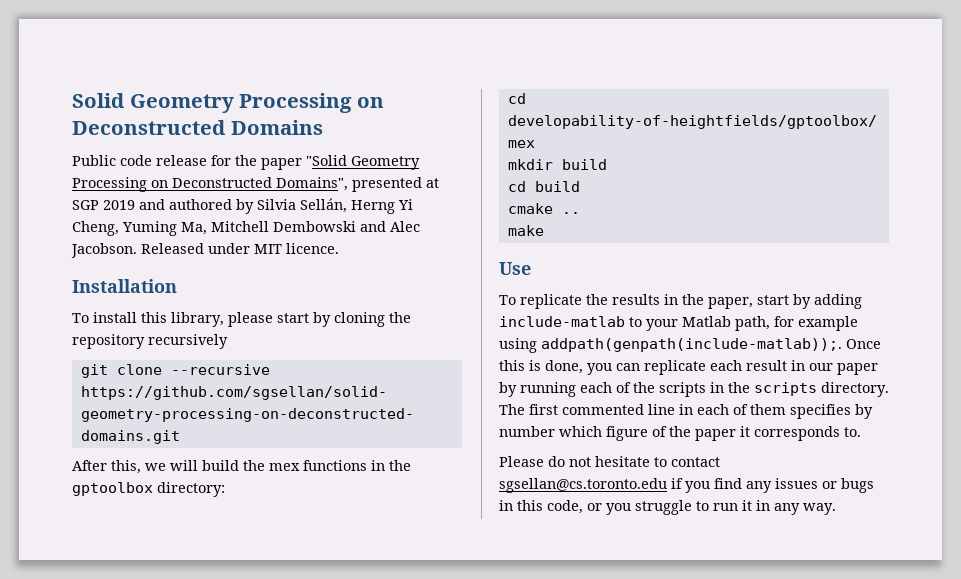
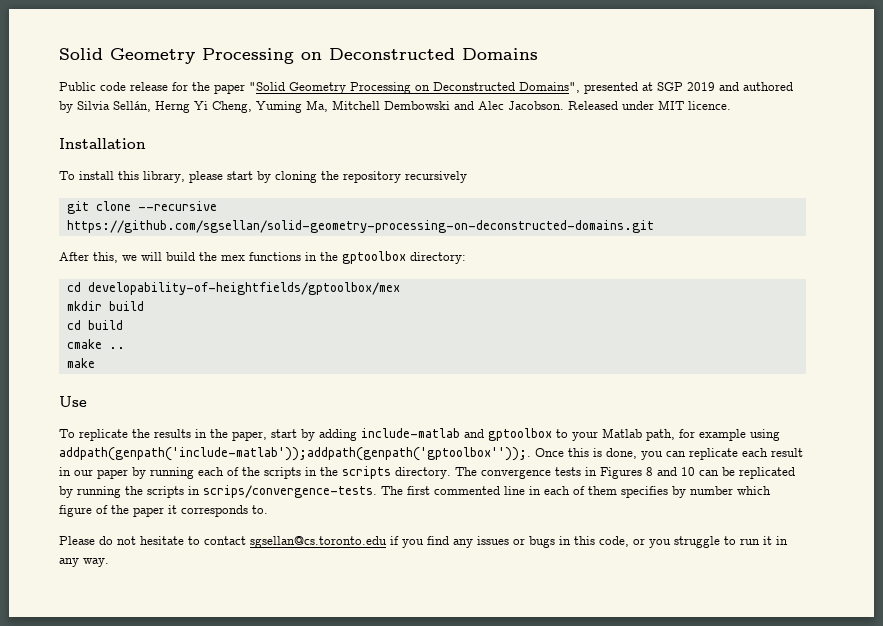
- To replicate the results in the paper, start by adding include-matlab to your Matlab path, for example using addpath(genpath(include-matlab));.
+ To replicate the results in the paper, start by adding include-matlab and gptoolbox to your Matlab path, for example using addpath(genpath('include-matlab'));addpath(genpath('gptoolbox''));.
- The first commented line in each of them specifies by number which figure of the paper it corresponds to.
+ The convergence tests in Figures 8 and 10 can be replicated by running the scripts in scrips/convergence-tests. The first commented line in each of them specifies by number which figure of the paper it corresponds to.

